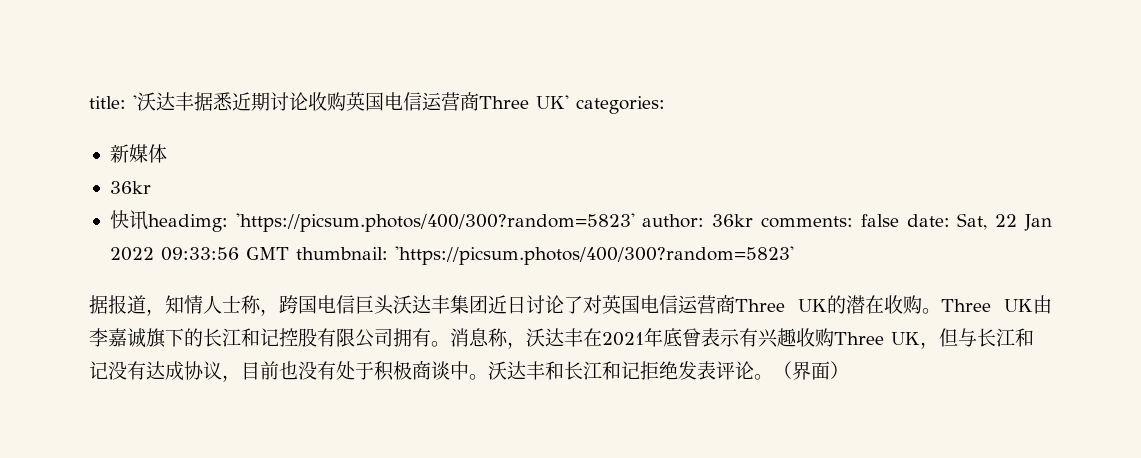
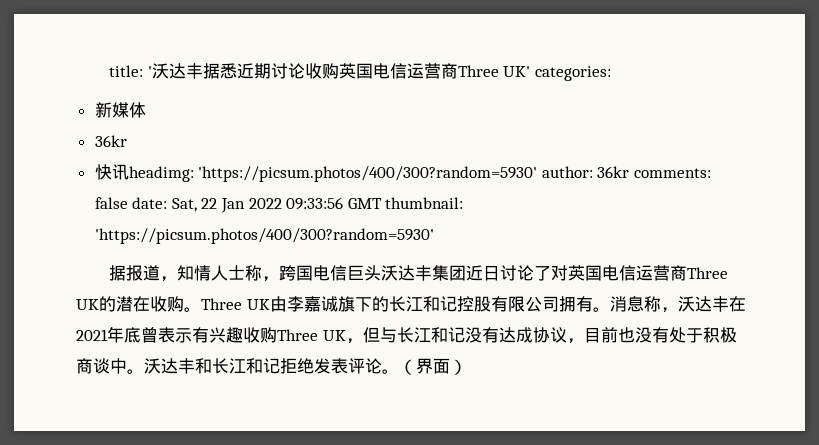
- 快讯headimg: 'https://picsum.photos/400/300?random=5823' author: 36kr comments: false date: Sat, 22 Jan 2022 09:33:56 GMT thumbnail: 'https://picsum.photos/400/300?random=5823'
+ 快讯headimg: 'https://picsum.photos/400/300?random=5930' author: 36kr comments: false date: Sat, 22 Jan 2022 09:33:56 GMT thumbnail: 'https://picsum.photos/400/300?random=5930'

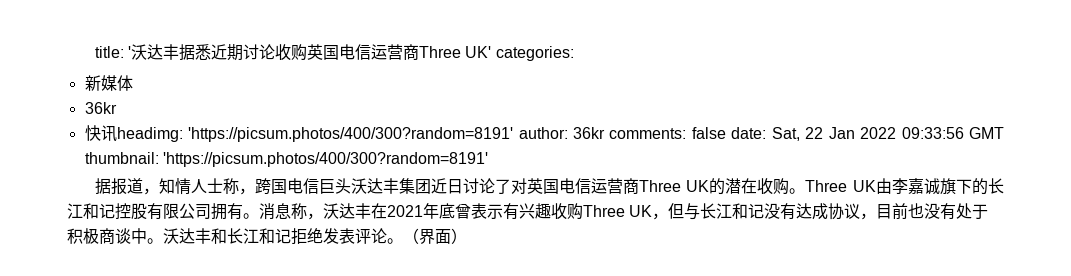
- 快讯headimg: 'https://picsum.photos/400/300?random=5930' author: 36kr comments: false date: Sat, 22 Jan 2022 09:33:56 GMT thumbnail: 'https://picsum.photos/400/300?random=5930'
+ 快讯headimg: 'https://picsum.photos/400/300?random=8191' author: 36kr comments: false date: Sat, 22 Jan 2022 09:33:56 GMT thumbnail: 'https://picsum.photos/400/300?random=8191'

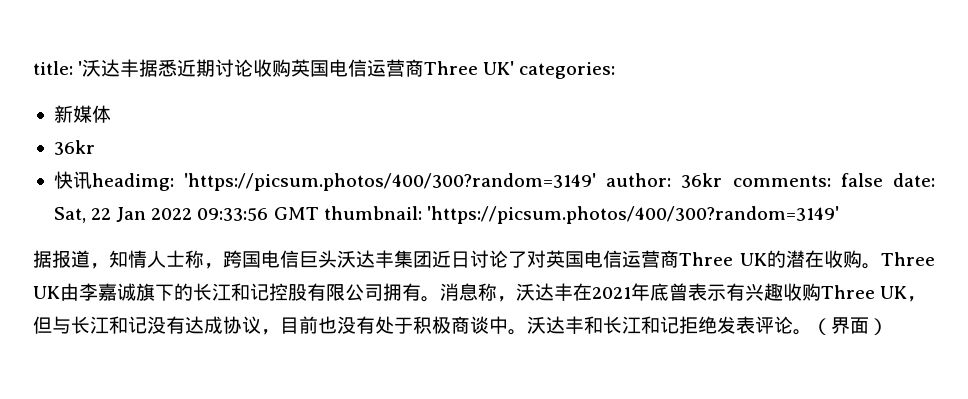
- 快讯headimg: 'https://picsum.photos/400/300?random=8191' author: 36kr comments: false date: Sat, 22 Jan 2022 09:33:56 GMT thumbnail: 'https://picsum.photos/400/300?random=8191'
+ 快讯headimg: 'https://picsum.photos/400/300?random=3149' author: 36kr comments: false date: Sat, 22 Jan 2022 09:33:56 GMT thumbnail: 'https://picsum.photos/400/300?random=3149'

